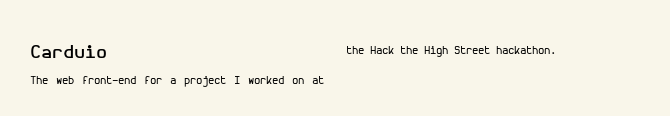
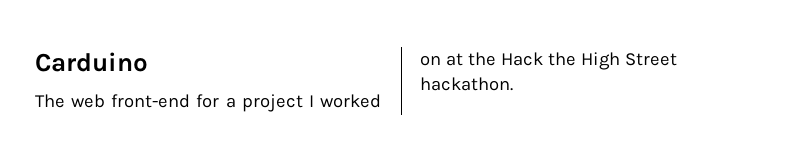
- Carduio
+ Carduino

